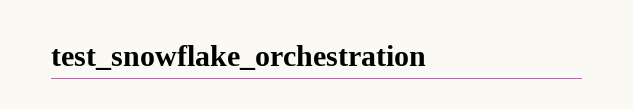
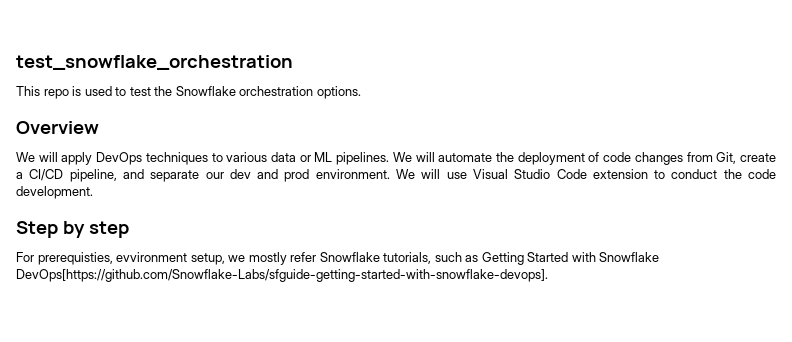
+ This repo is used to test the Snowflake orchestration options.
+ Overview
+ We will apply DevOps techniques to various data or ML pipelines. We will automate the deployment of code changes from Git, create a CI/CD pipeline, and separate our dev and prod environment. We will use Visual Studio Code extension to conduct the code development.
+ Step by step
+ For prerequisties, evvironment setup, we mostly refer Snowflake tutorials, such as Getting Started with Snowflake DevOps[https://github.com/Snowflake-Labs/sfguide-getting-started-with-snowflake-devops].

